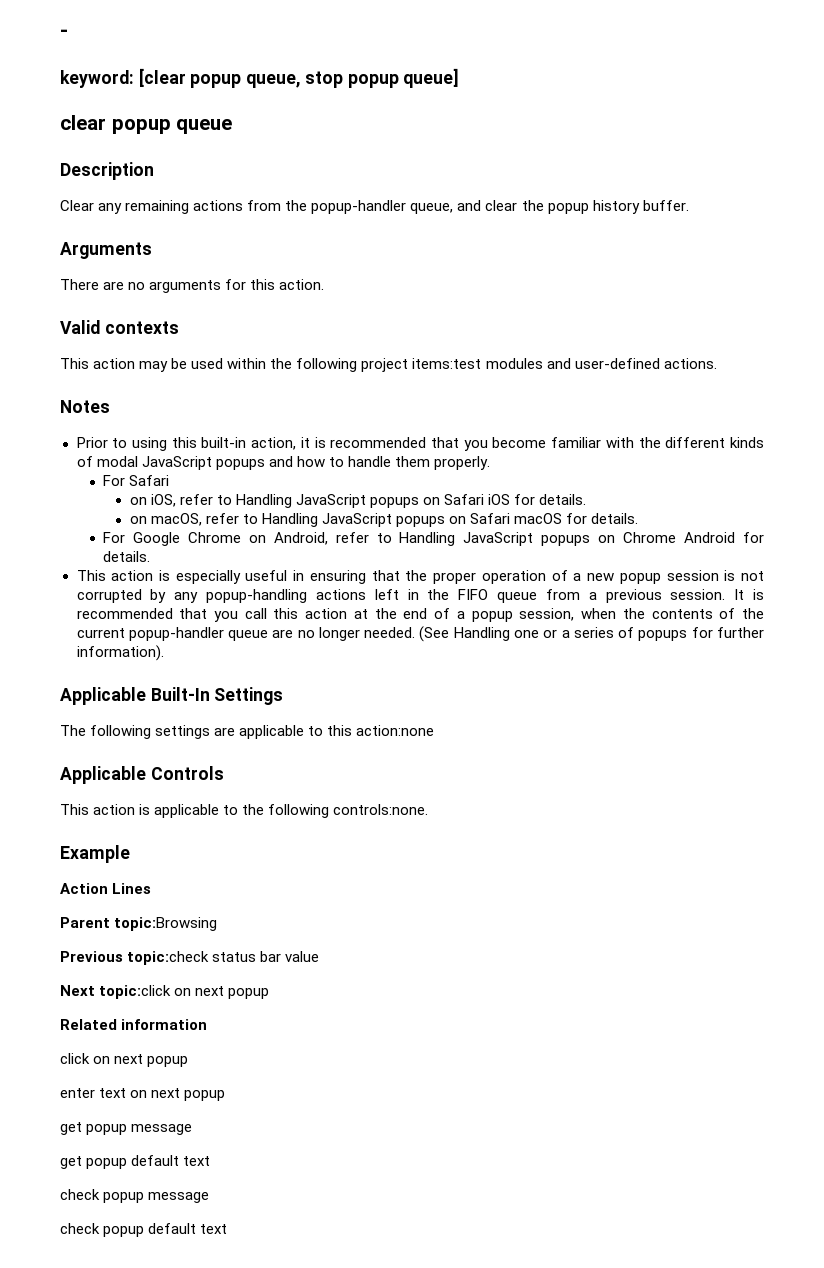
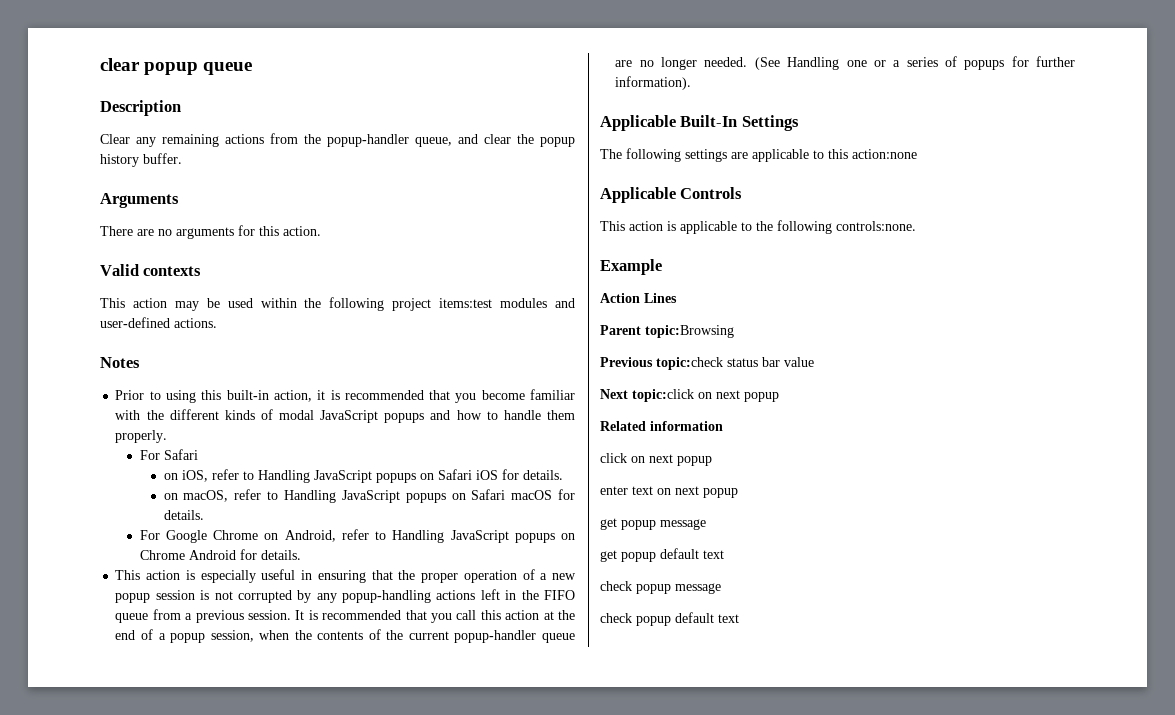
- -
- keyword: [clear popup queue, stop popup queue]

